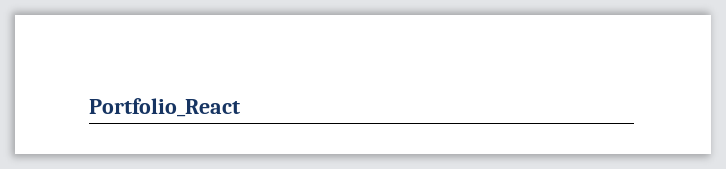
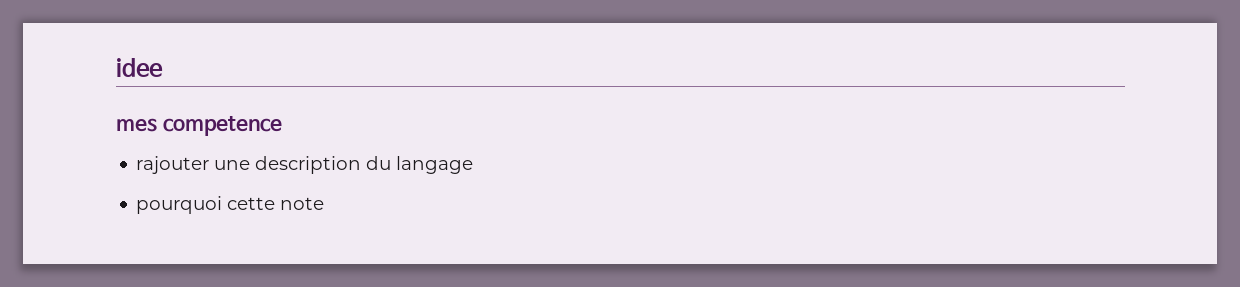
- Portfolio_React
+ idee
+ mes competence
+ rajouter une description du langage
+ pourquoi cette note

